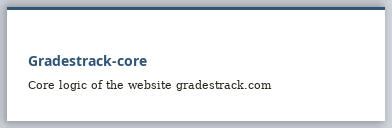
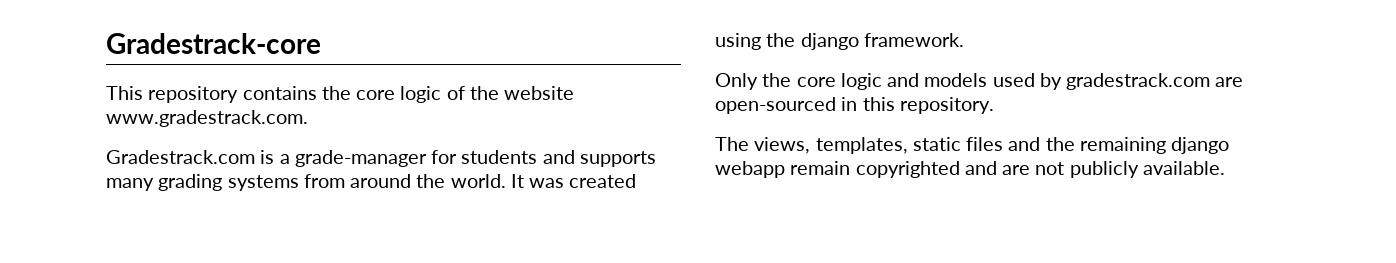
- Core logic of the website gradestrack.com
+ This repository contains the core logic of the website www.gradestrack.com.
+ Gradestrack.com is a grade-manager for students and supports many grading systems from around the world. It was created using the django framework.
+ Only the core logic and models used by gradestrack.com are open-sourced in this repository.
+ The views, templates, static files and the remaining django webapp remain copyrighted and are not publicly available.

